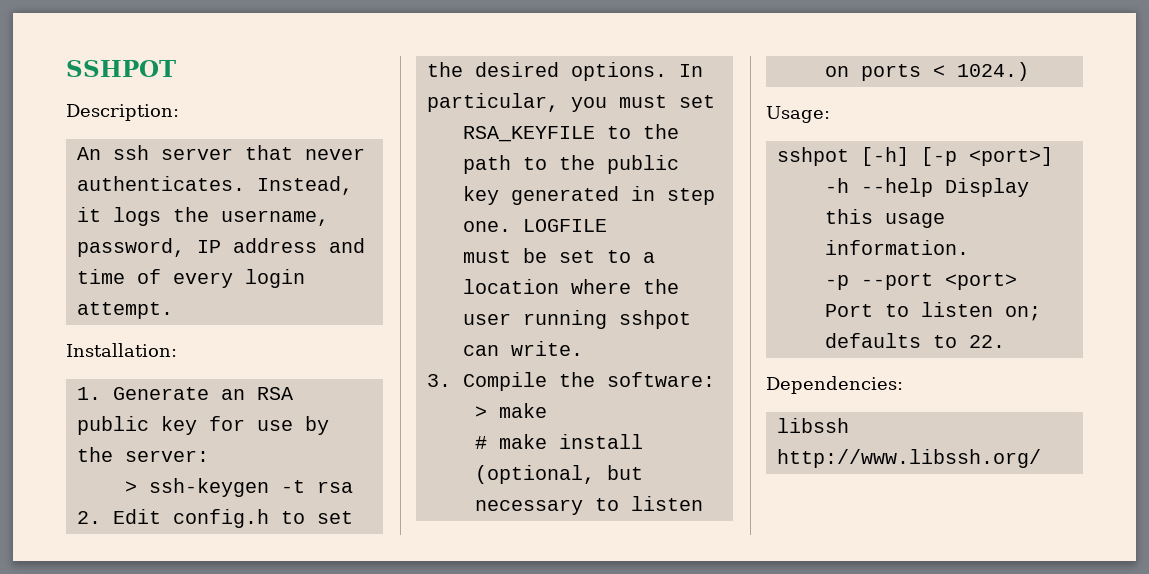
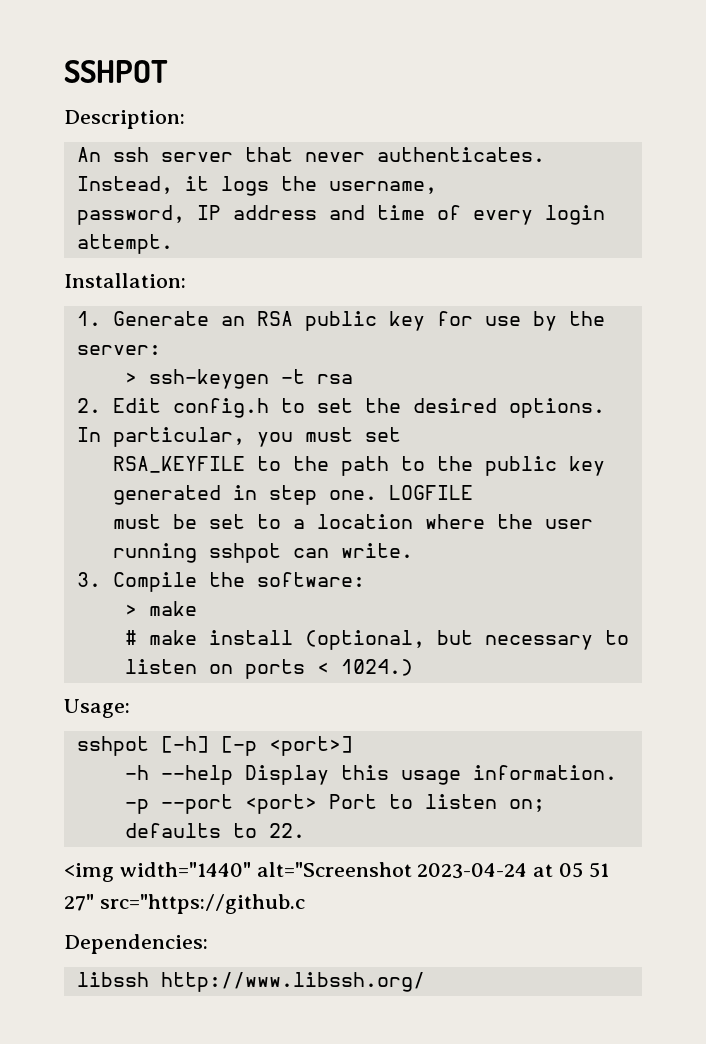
+ <img width="1440" alt="Screenshot 2023-04-24 at 05 51 27" src="https://github.c

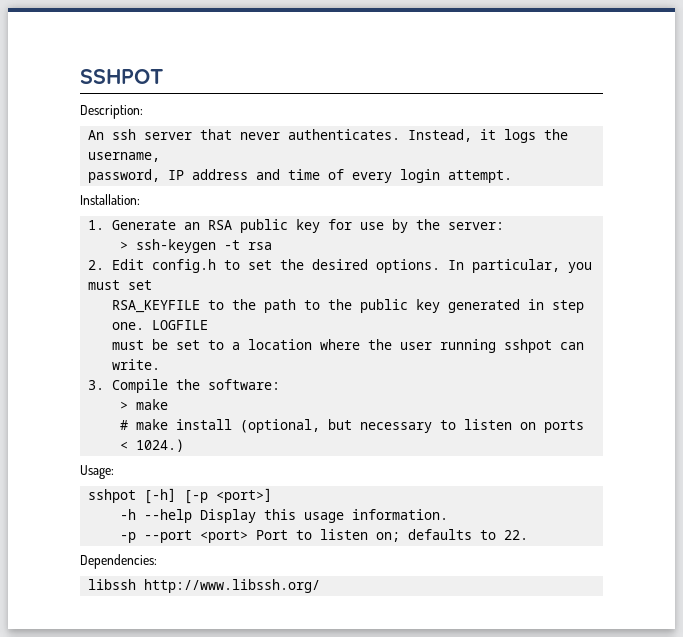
- <img width="1440" alt="Screenshot 2023-04-24 at 05 51 27" src="https://github.c

